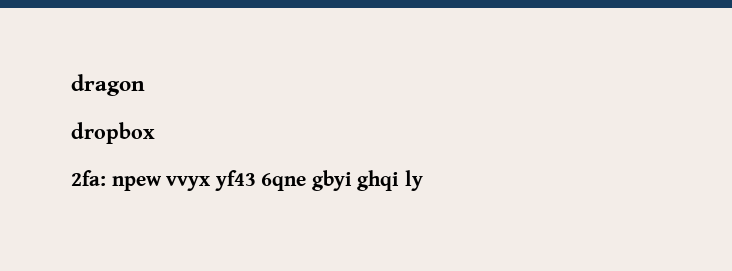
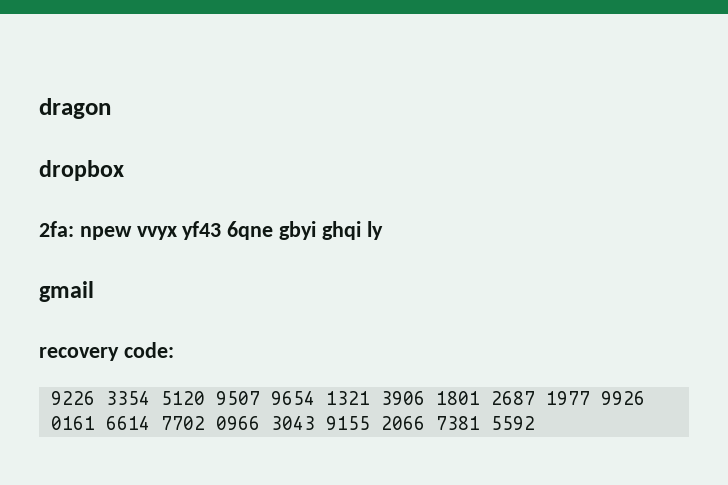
+ gmail
+ recovery code:
+ 9226 3354 5120 9507 9654 1321 3906 1801 2687 1977 9926 0161 6614 7702 0966 3043 9155 2066 7381 5592

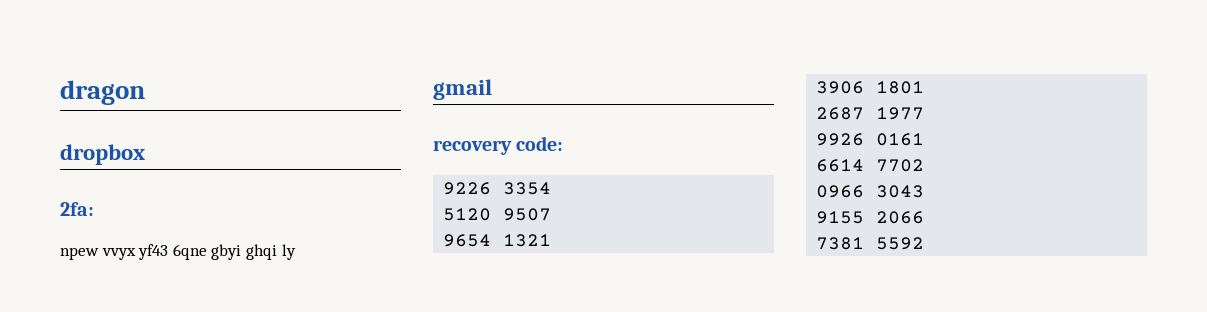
- 2fa: npew vvyx yf43 6qne gbyi ghqi ly
+ 2fa:
+ npew vvyx yf43 6qne gbyi ghqi ly
- 9226 3354 5120 9507 9654 1321 3906 1801 2687 1977 9926 0161 6614 7702 0966 3043 9155 2066 7381 5592
+ 9226 3354
+ 5120 9507
+ 9654 1321
+ 3906 1801
+ 2687 1977
+ 9926 0161
+ 6614 7702
+ 0966 3043
+ 9155 2066
+ 7381 5592

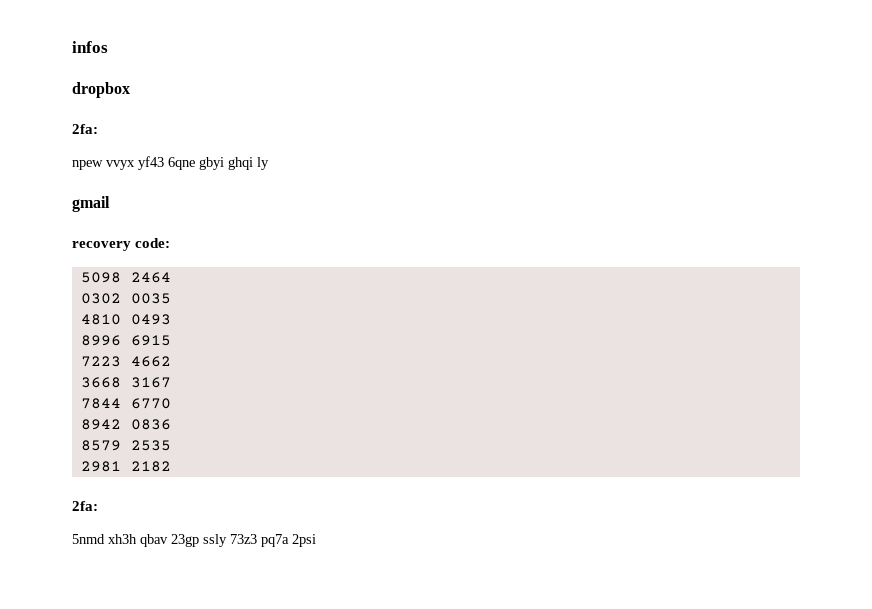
- dragon
+ infos
- 9226 3354
- 5120 9507
- 9654 1321
- 3906 1801
- 2687 1977
- 9926 0161
- 6614 7702
- 0966 3043
- 9155 2066
- 7381 5592
+ 5098 2464
+ 0302 0035
+ 4810 0493
+ 8996 6915
+ 7223 4662
+ 3668 3167
+ 7844 6770
+ 8942 0836
+ 8579 2535
+ 2981 2182
+ 2fa:
+ 5nmd xh3h qbav 23gp ssly 73z3 pq7a 2psi

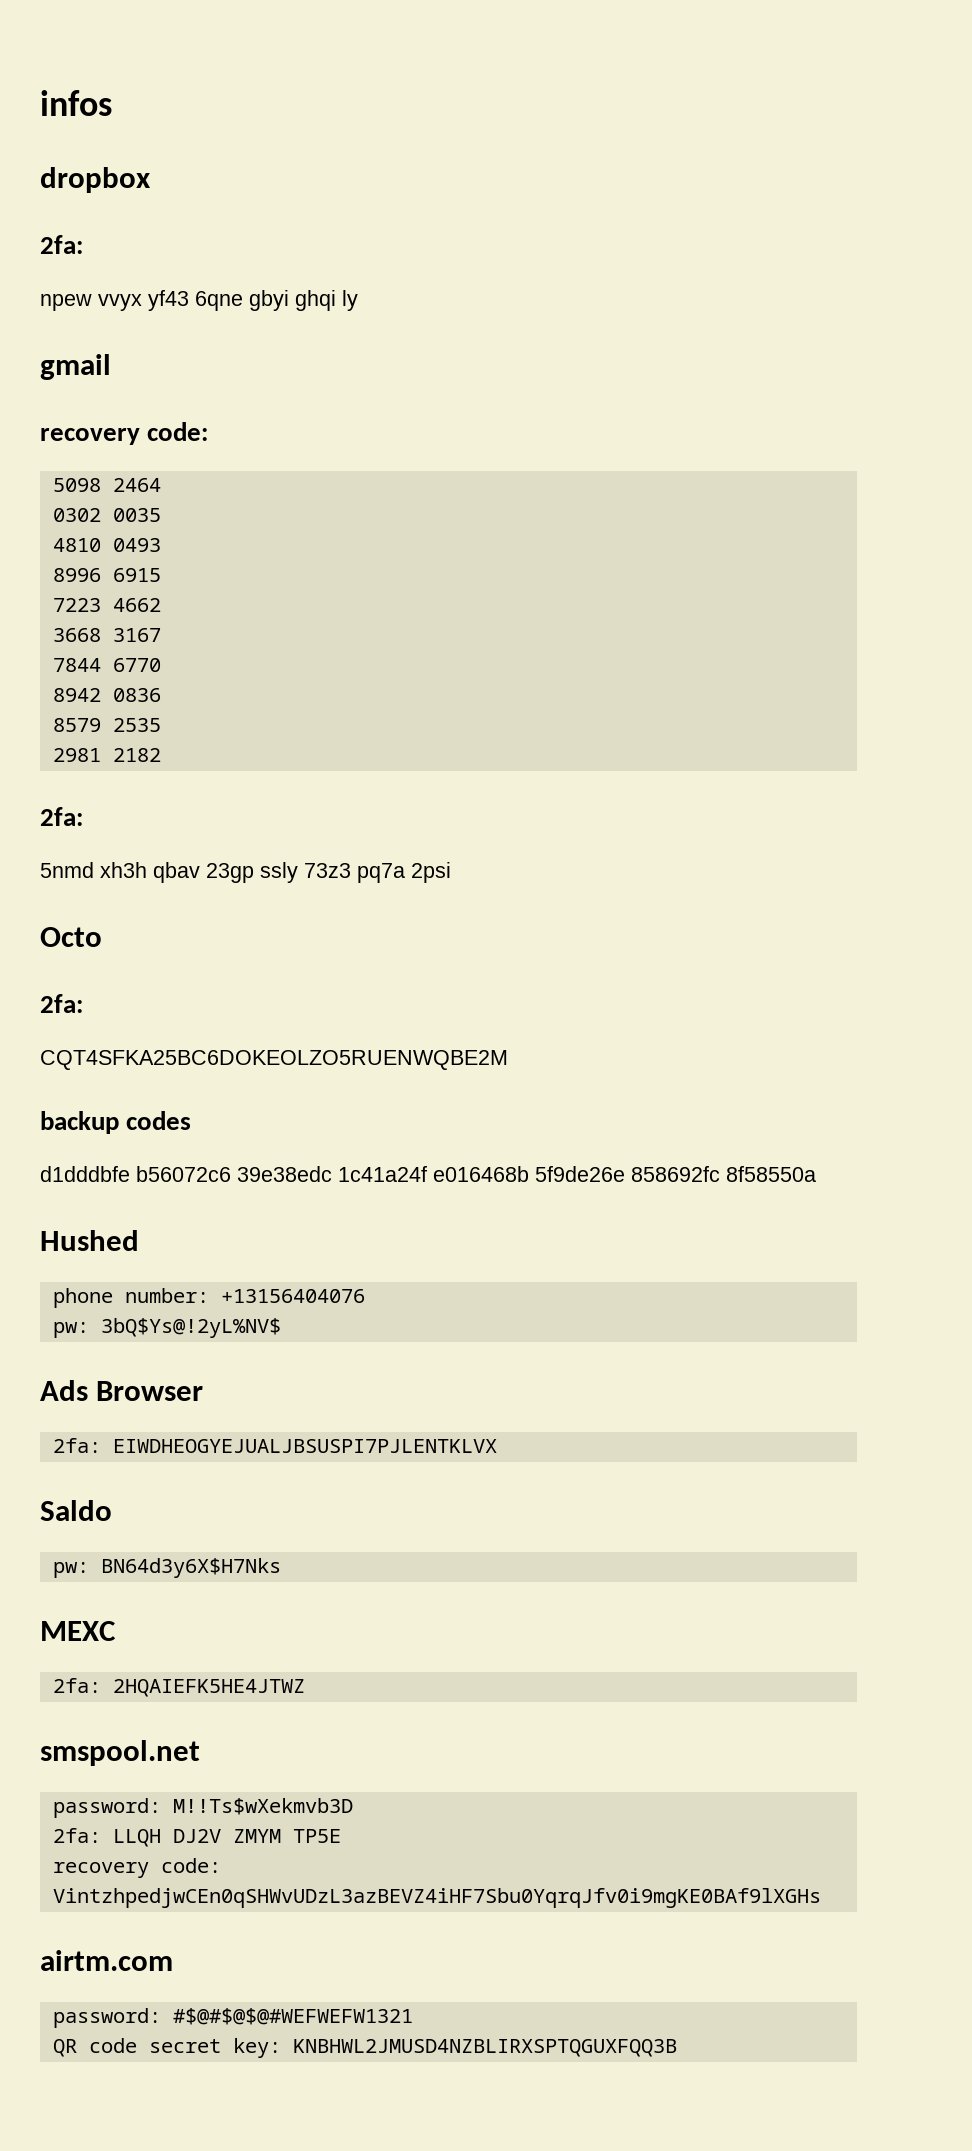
+ Octo
+ 2fa:
+ CQT4SFKA25BC6DOKEOLZO5RUENWQBE2M
+ backup codes
+ d1dddbfe b56072c6 39e38edc 1c41a24f e016468b 5f9de26e 858692fc 8f58550a
+ Hushed
+ phone number: +13156404076
+ pw: 3bQ$Ys@!2yL%NV$
+ Ads Browser
+ 2fa: EIWDHEOGYEJUALJBSUSPI7PJLENTKLVX
+ Saldo
+ pw: BN64d3y6X$H7Nks
+ MEXC
+ 2fa: 2HQAIEFK5HE4JTWZ
+ smspool.net
+ password: M!!Ts$wXekmvb3D
+ 2fa: LLQH DJ2V ZMYM TP5E
+ recovery code: VintzhpedjwCEn0qSHWvUDzL3azBEVZ4iHF7Sbu0YqrqJfv0i9mgKE0BAf9lXGHs
+ airtm.com
+ password: #$@#$@$@#WEFWEFW1321
+ QR code secret key: KNBHWL2JMUSD4NZBLIRXSPTQGUXFQQ3B

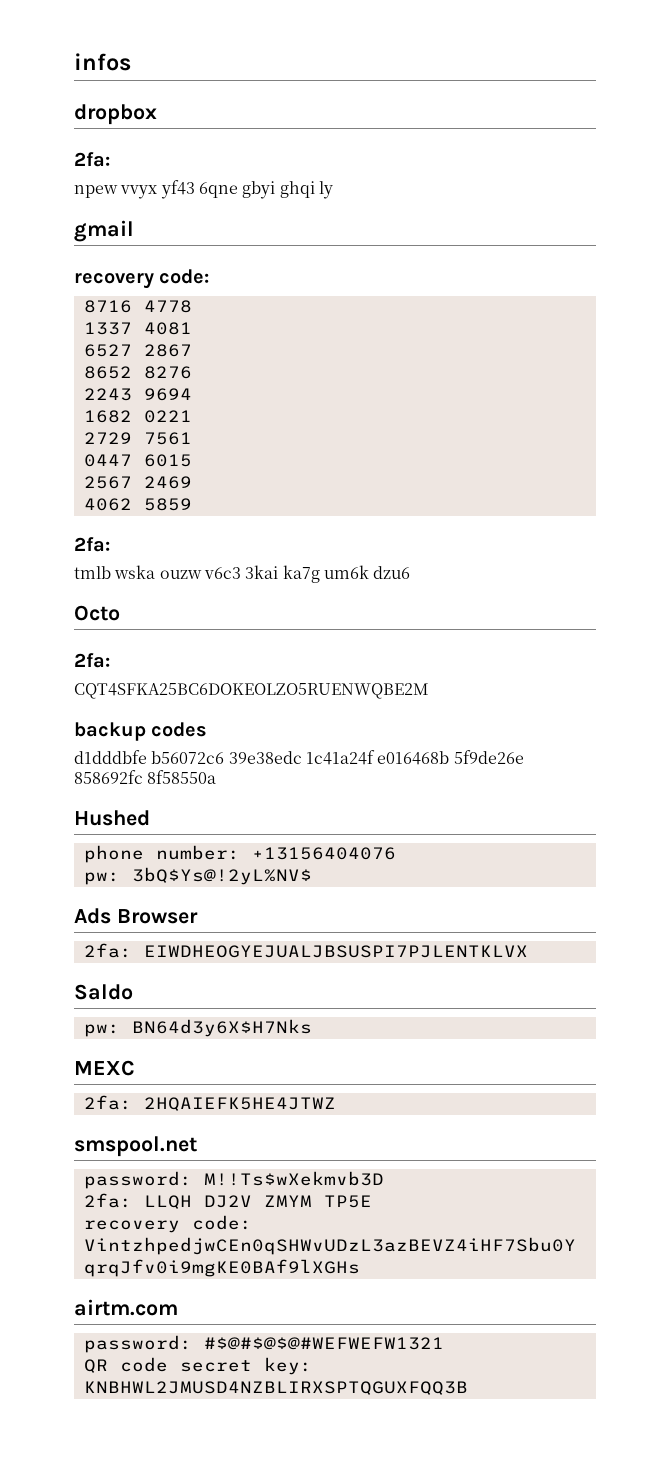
- 5098 2464
- 0302 0035
- 4810 0493
- 8996 6915
- 7223 4662
- 3668 3167
- 7844 6770
- 8942 0836
- 8579 2535
- 2981 2182
+ 8716 4778
+ 1337 4081
+ 6527 2867
+ 8652 8276
+ 2243 9694
+ 1682 0221
+ 2729 7561
+ 0447 6015
+ 2567 2469
+ 4062 5859
  2fa:
- 5nmd xh3h qbav 23gp ssly 73z3 pq7a 2psi
+ tmlb wska ouzw v6c3 3kai ka7g um6k dzu6

